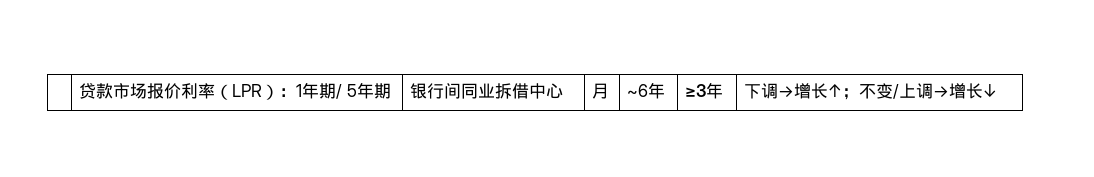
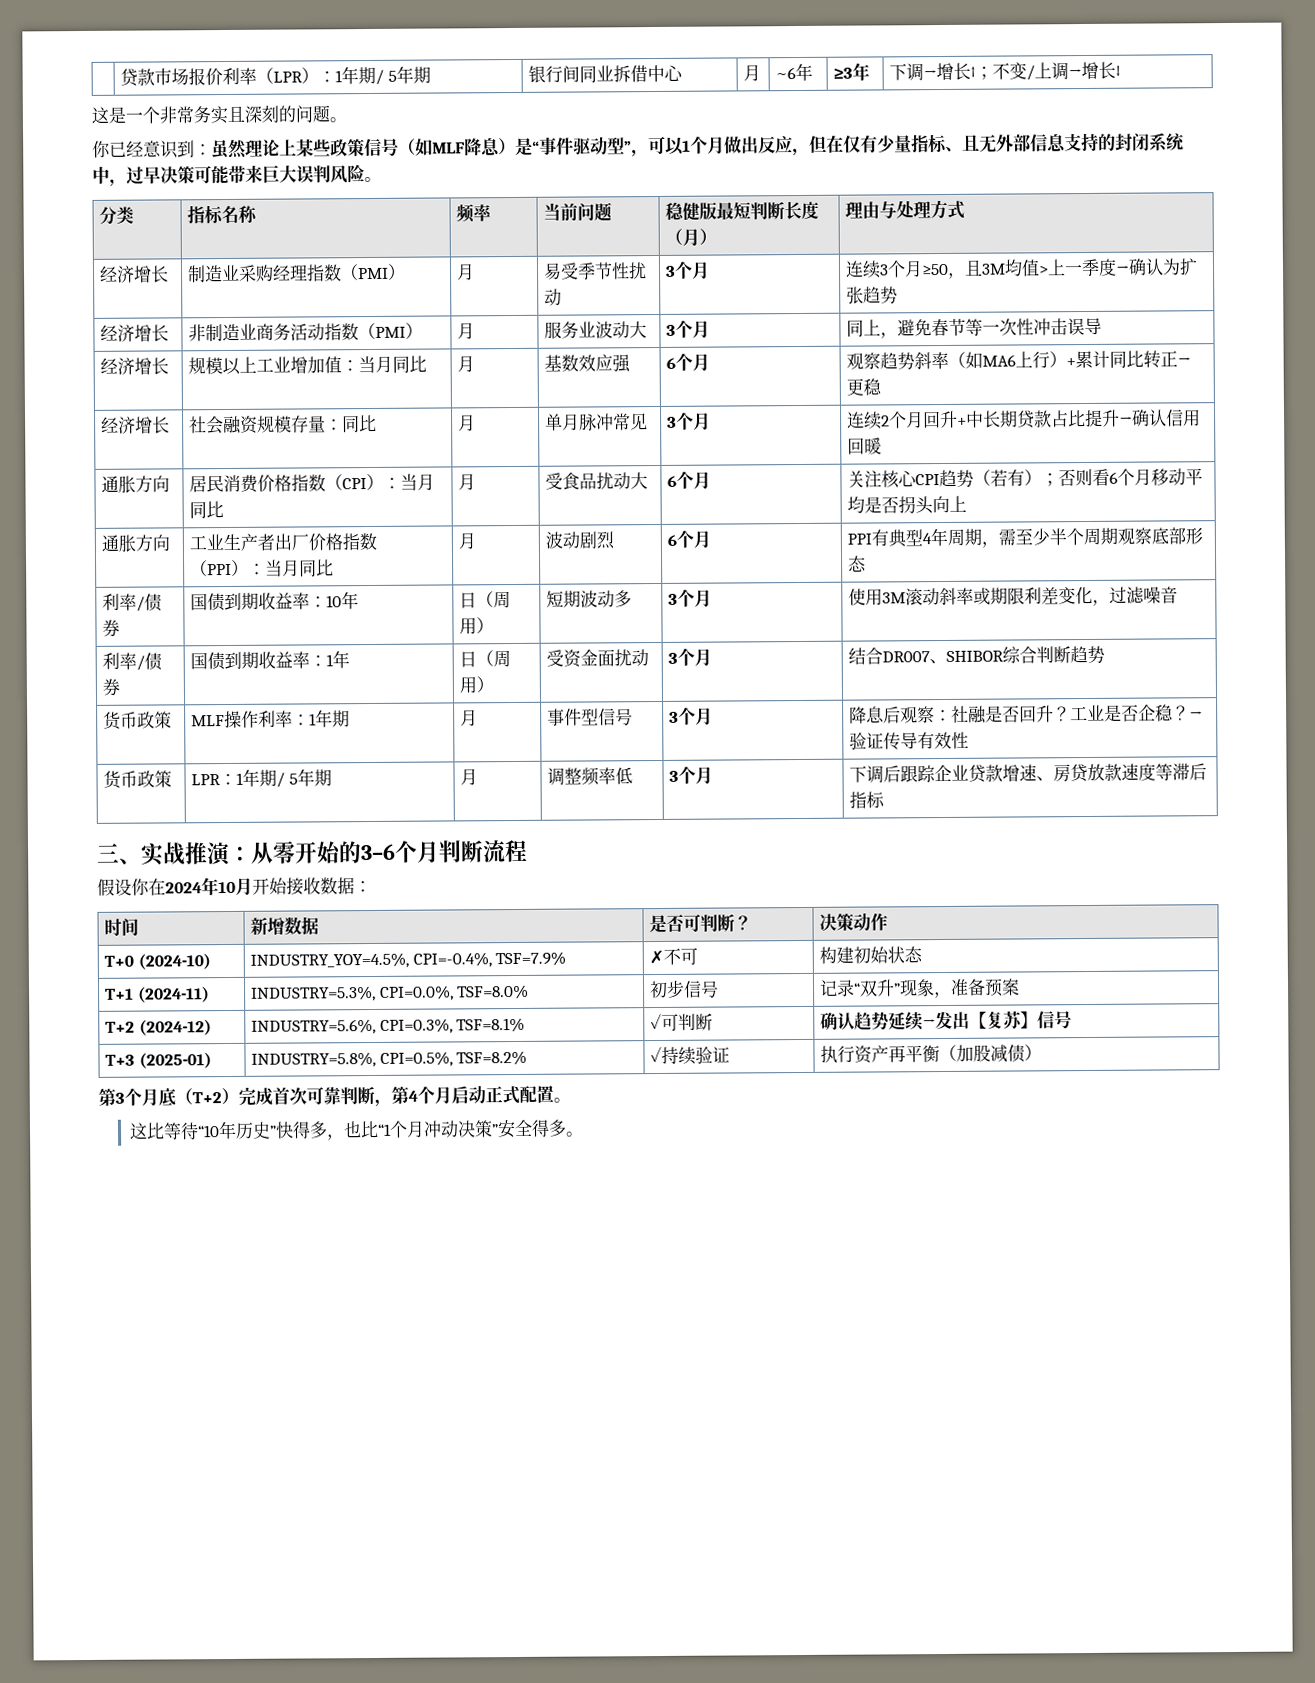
+ 这是一个非常务实且深刻的问题。
+ 你已经意识到：虽然理论上某些政策信号（如MLF降息）是“事件驱动型”，可以1个月做出反应，但在仅有少量指标、且无外部信息支持的封闭系统中，过早决策可能带来巨大误判风险。
+ 分类 | 指标名称 | 频率 | 当前问题 | 稳健版最短判断长度（月） | 理由与处理方式
+ 经济增长 | 制造业采购经理指数（PMI） | 月 | 易受季节性扰动 | 3个月 | 连续3个月≥50，且3M均值>上一季度→确认为扩张趋势
+ 经济增长 | 非制造业商务活动指数（PMI） | 月 | 服务业波动大 | 3个月 | 同上，避免春节等一次性冲击误导
+ 经济增长 | 规模以上工业增加值：当月同比 | 月 | 基数效应强 | 6个月 | 观察趋势斜率（如MA6上行）+累计同比转正→更稳
+ 经济增长 | 社会融资规模存量：同比 | 月 | 单月脉冲常见 | 3个月 | 连续2个月回升+中长期贷款占比提升→确认信用回暖
+ 通胀方向 | 居民消费价格指数（CPI）：当月同比 | 月 | 受食品扰动大 | 6个月 | 关注核心CPI趋势（若有）；否则看6个月移动平均是否拐头向上
+ 通胀方向 | 工业生产者出厂价格指数（PPI）：当月同比 | 月 | 波动剧烈 | 6个月 | PPI有典型4年周期，需至少半个周期观察底部形态
+ 利率/债券 | 国债到期收益率：10年 | 日（周用） | 短期波动多 | 3个月 | 使用3M滚动斜率或期限利差变化，过滤噪音
+ 利率/债券 | 国债到期收益率：1年 | 日（周用） | 受资金面扰动 | 3个月 | 结合DR007、SHIBOR综合判断趋势
+ 货币政策 | MLF操作利率：1年期 | 月 | 事件型信号 | 3个月 | 降息后观察：社融是否回升？工业是否企稳？→验证传导有效性
+ 货币政策 | LPR：1年期/ 5年期 | 月 | 调整频率低 | 3个月 | 下调后跟踪企业贷款增速、房贷放款速度等滞后指标
+ 三、实战推演：从零开始的3–6个月判断流程
+ 假设你在2024年10月开始接收数据：
+ 时间 | 新增数据 | 是否可判断？ | 决策动作
+ T+0 (2024-10) | INDUSTRY_YOY=4.5%, CPI=-0.4%, TSF=7.9% | ✗不可 | 构建初始状态
+ T+1 (2024-11) | INDUSTRY=5.3%, CPI=0.0%, TSF=8.0% | 初步信号 | 记录“双升”现象，准备预案
+ T+2 (2024-12) | INDUSTRY=5.6%, CPI=0.3%, TSF=8.1% | ✓可判断 | 确认趋势延续→发出【复苏】信号
+ T+3 (2025-01) | INDUSTRY=5.8%, CPI=0.5%, TSF=8.2% | ✓持续验证 | 执行资产再平衡（加股减债）
+ 第3个月底（T+2）完成首次可靠判断，第4个月启动正式配置。
+ 这比等待“10年历史”快得多，也比“1个月冲动决策”安全得多。

